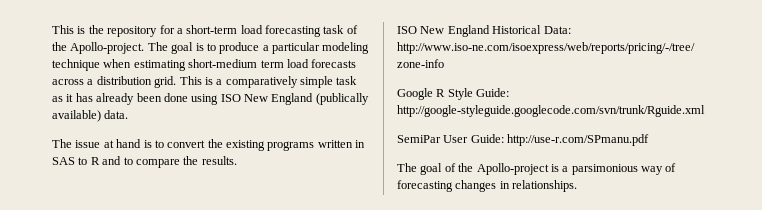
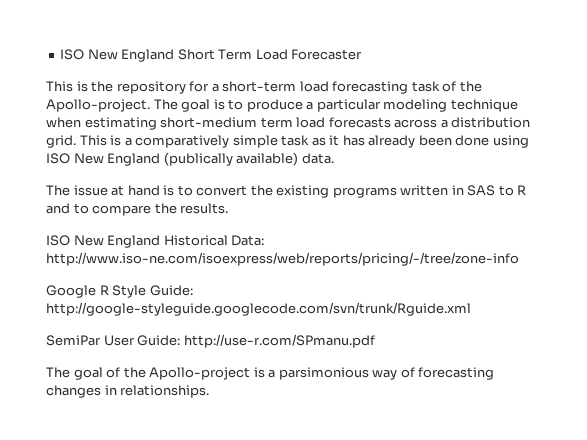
+ ISO New England Short Term Load Forecaster

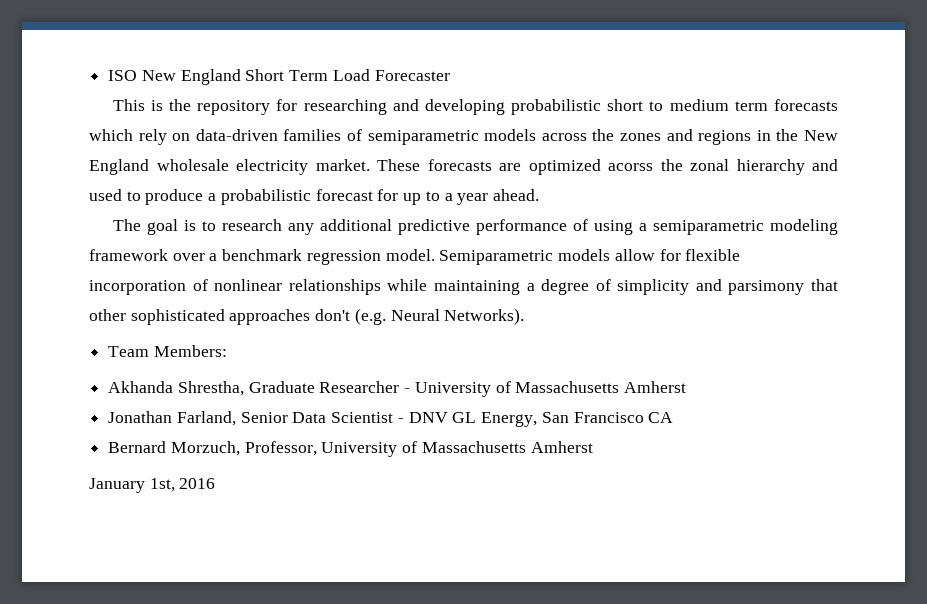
- This is the repository for a short-term load forecasting task of the Apollo-project. The goal is to produce a particular modeling technique when estimating short-medium term load forecasts across a distribution grid. This is a comparatively simple task as it has already been done using ISO New England (publically available) data.
- The issue at hand is to convert the existing programs written in SAS to R and to compare the results.
- ISO New England Historical Data: http://www.iso-ne.com/isoexpress/web/reports/pricing/-/tree/zone-info
- Google R Style Guide: http://google-styleguide.googlecode.com/svn/trunk/Rguide.xml
- SemiPar User Guide: http://use-r.com/SPmanu.pdf
- The goal of the Apollo-project is a parsimonious way of forecasting changes in relationships.
+ This is the repository for researching and developing probabilistic short to medium term forecasts which rely on data-driven families of semiparametric models across the zones and regions in the New England wholesale electricity market. These forecasts are optimized acorss the zonal hierarchy and used to produce a probabilistic forecast for up to a year ahead.
+ The goal is to research any additional predictive performance of using a semiparametric modeling framework over a benchmark regression model. Semiparametric models allow for flexible incorporation of nonlinear relationships while maintaining a degree of simplicity and parsimony that other sophisticated approaches don't (e.g. Neural Networks).
+ Team Members:
+ Akhanda Shrestha, Graduate Researcher - University of Massachusetts Amherst
+ Jonathan Farland, Senior Data Scientist - DNV GL Energy, San Francisco CA
+ Bernard Morzuch, Professor, University of Massachusetts Amherst
+ January 1st, 2016

